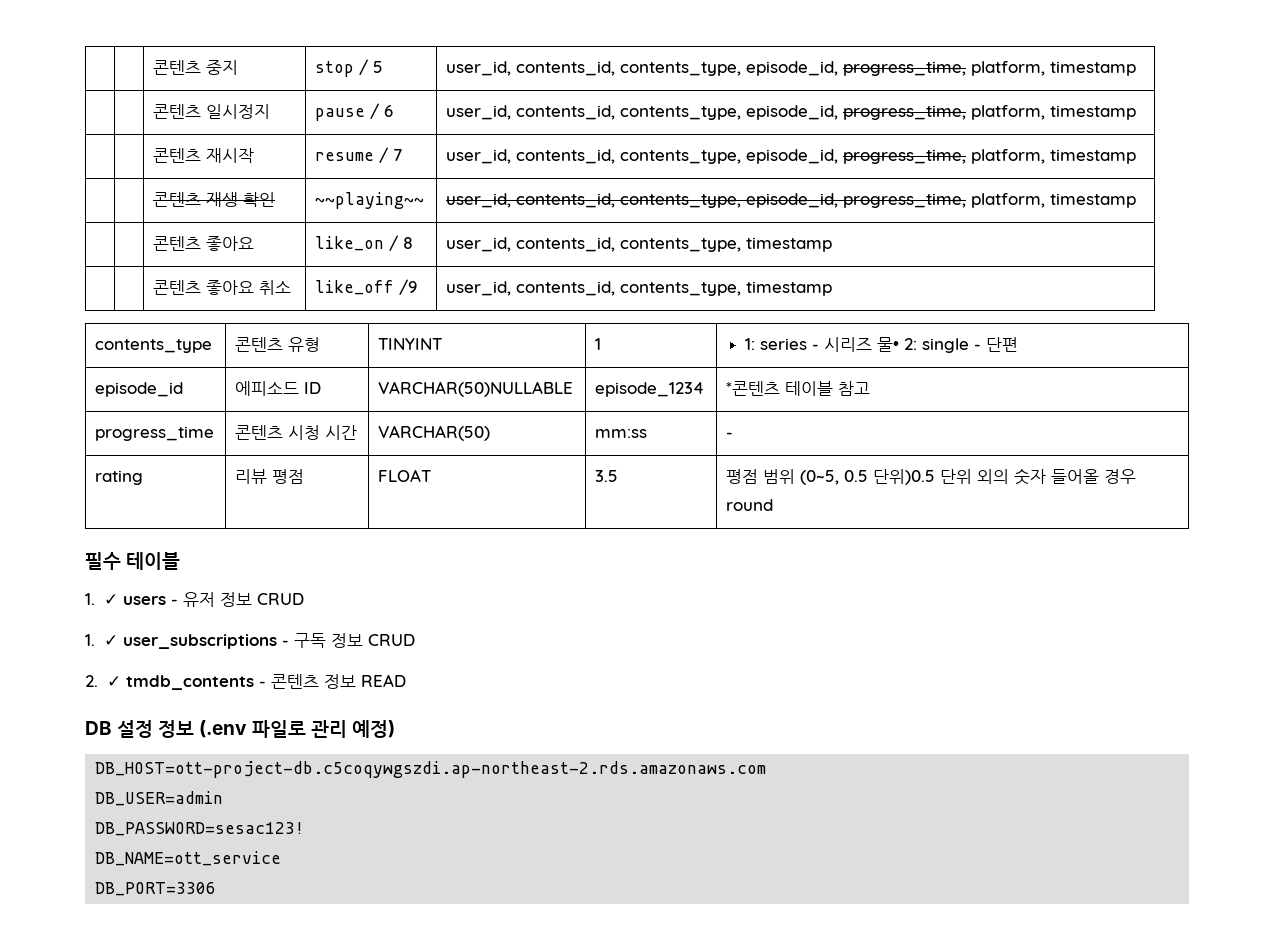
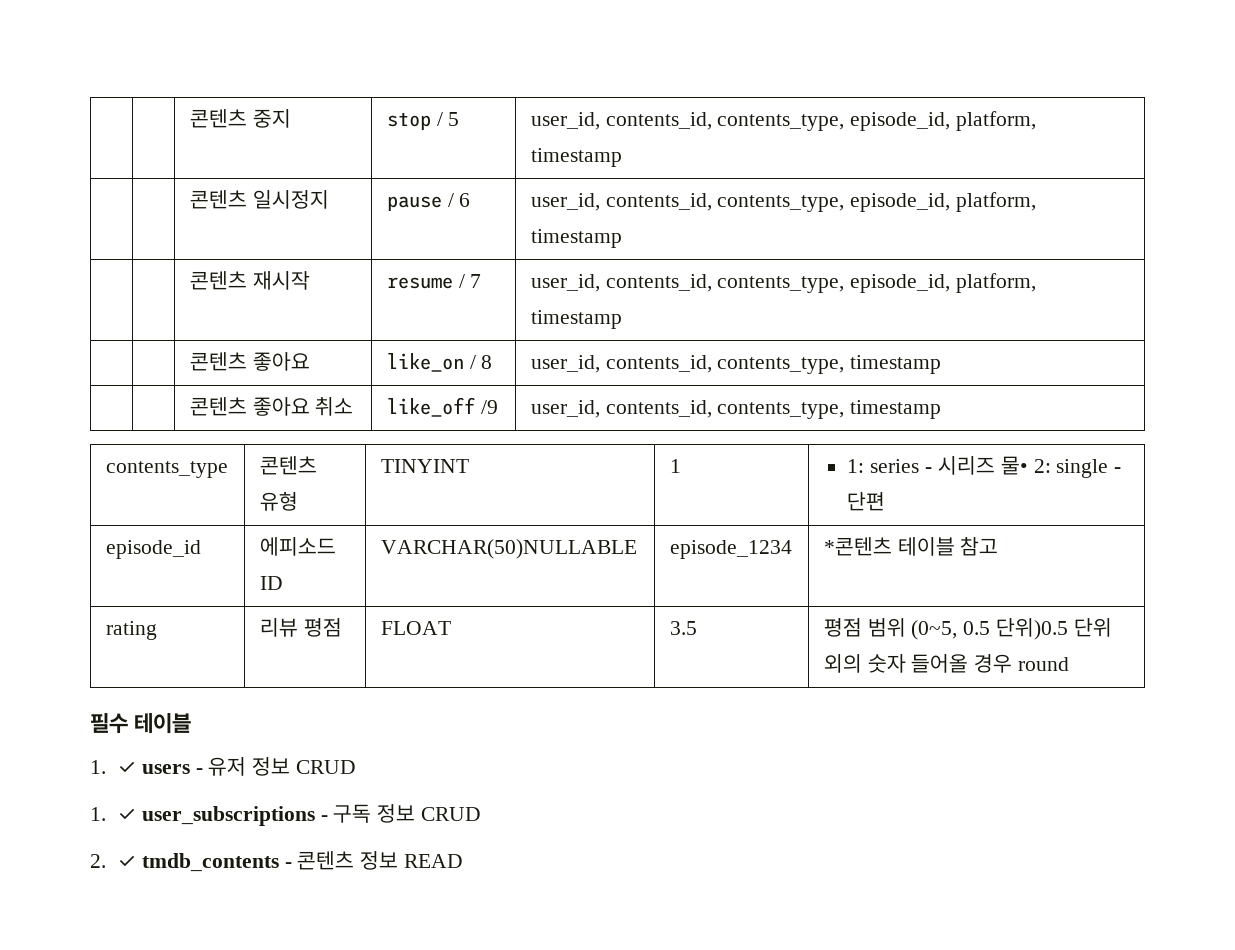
- | | 콘텐츠 중지 | stop / 5 | user_id, contents_id, contents_type, episode_id, progress_time, platform, timestamp
+ | | 콘텐츠 중지 | stop / 5 | user_id, contents_id, contents_type, episode_id, platform, timestamp
- | | 콘텐츠 일시정지 | pause / 6 | user_id, contents_id, contents_type, episode_id, progress_time, platform, timestamp
+ | | 콘텐츠 일시정지 | pause / 6 | user_id, contents_id, contents_type, episode_id, platform, timestamp
- | | 콘텐츠 재시작 | resume / 7 | user_id, contents_id, contents_type, episode_id, progress_time, platform, timestamp
- | | 콘텐츠 재생 확인 | ~~playing~~ | user_id, contents_id, contents_type, episode_id, progress_time, platform, timestamp
+ | | 콘텐츠 재시작 | resume / 7 | user_id, contents_id, contents_type, episode_id, platform, timestamp
- progress_time | 콘텐츠 시청 시간 | VARCHAR(50) | mm:ss | -
- DB 설정 정보 (.env 파일로 관리 예정)
- DB_HOST=ott-project-db.c5coqywgszdi.ap-northeast-2.rds.amazonaws.com
- DB_USER=admin
- DB_PASSWORD=sesac123!
- DB_NAME=ott_service
- DB_PORT=3306

